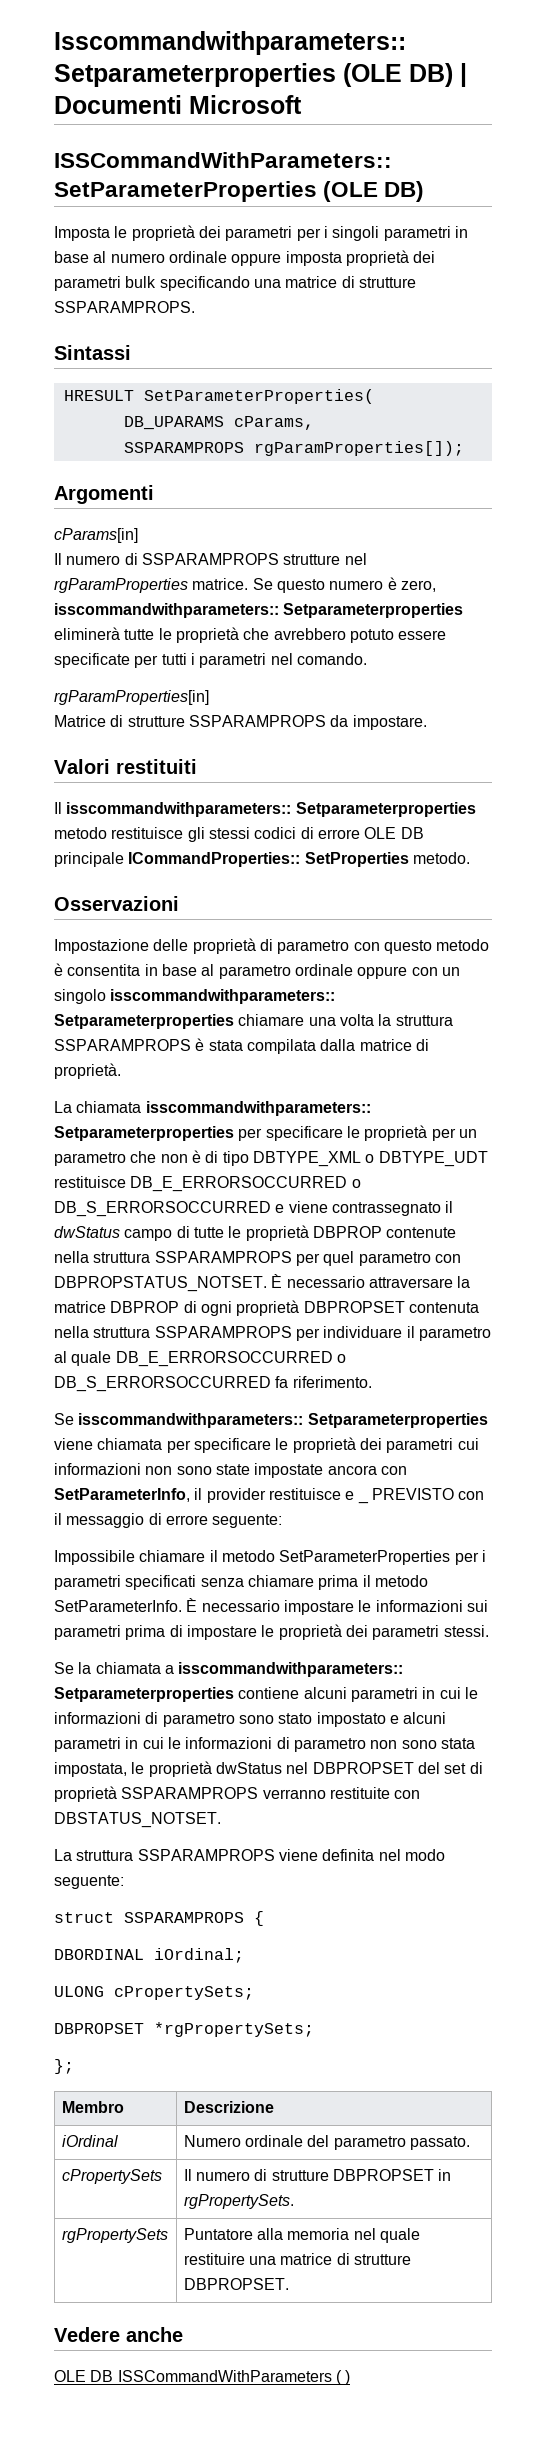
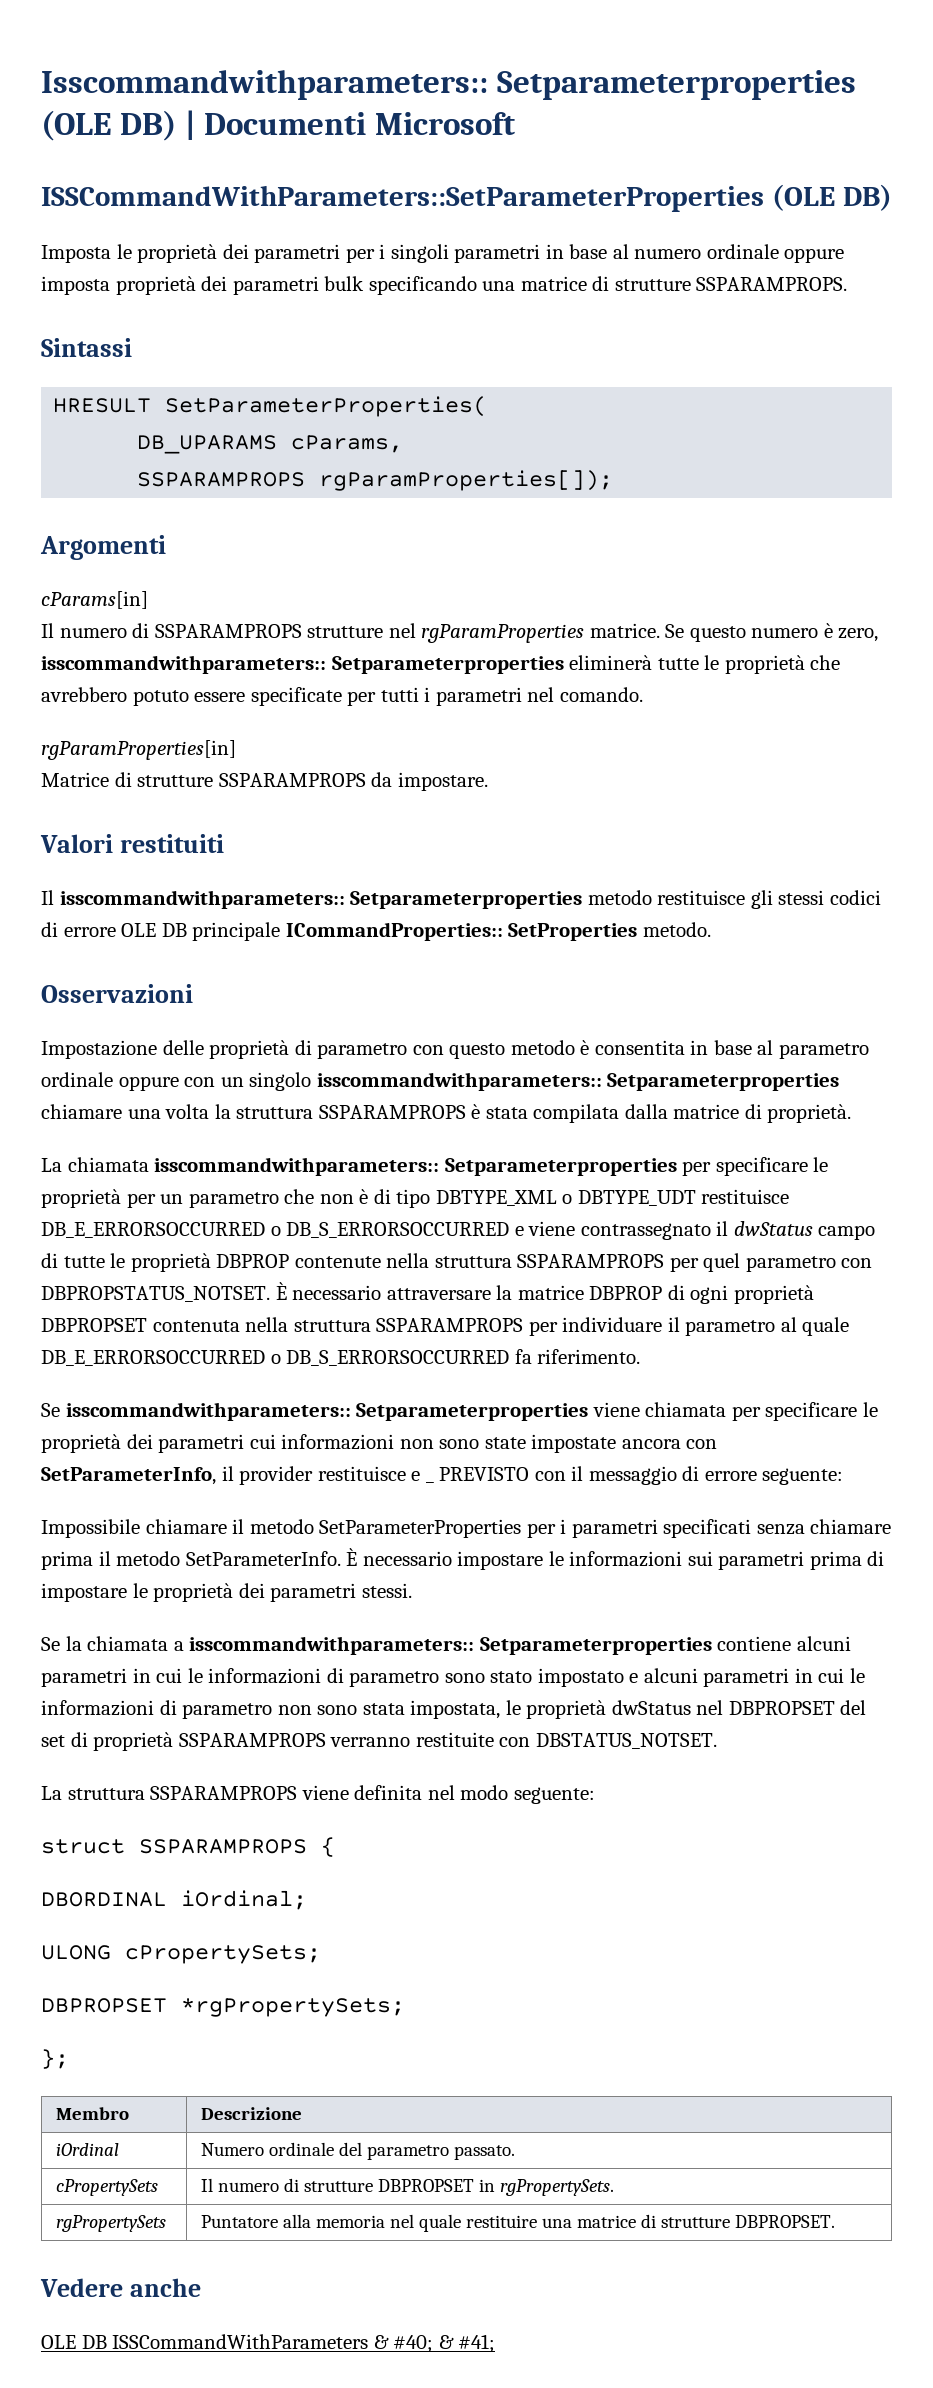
- OLE DB ISSCommandWithParameters ( )
+ OLE DB ISSCommandWithParameters & #40; & #41;

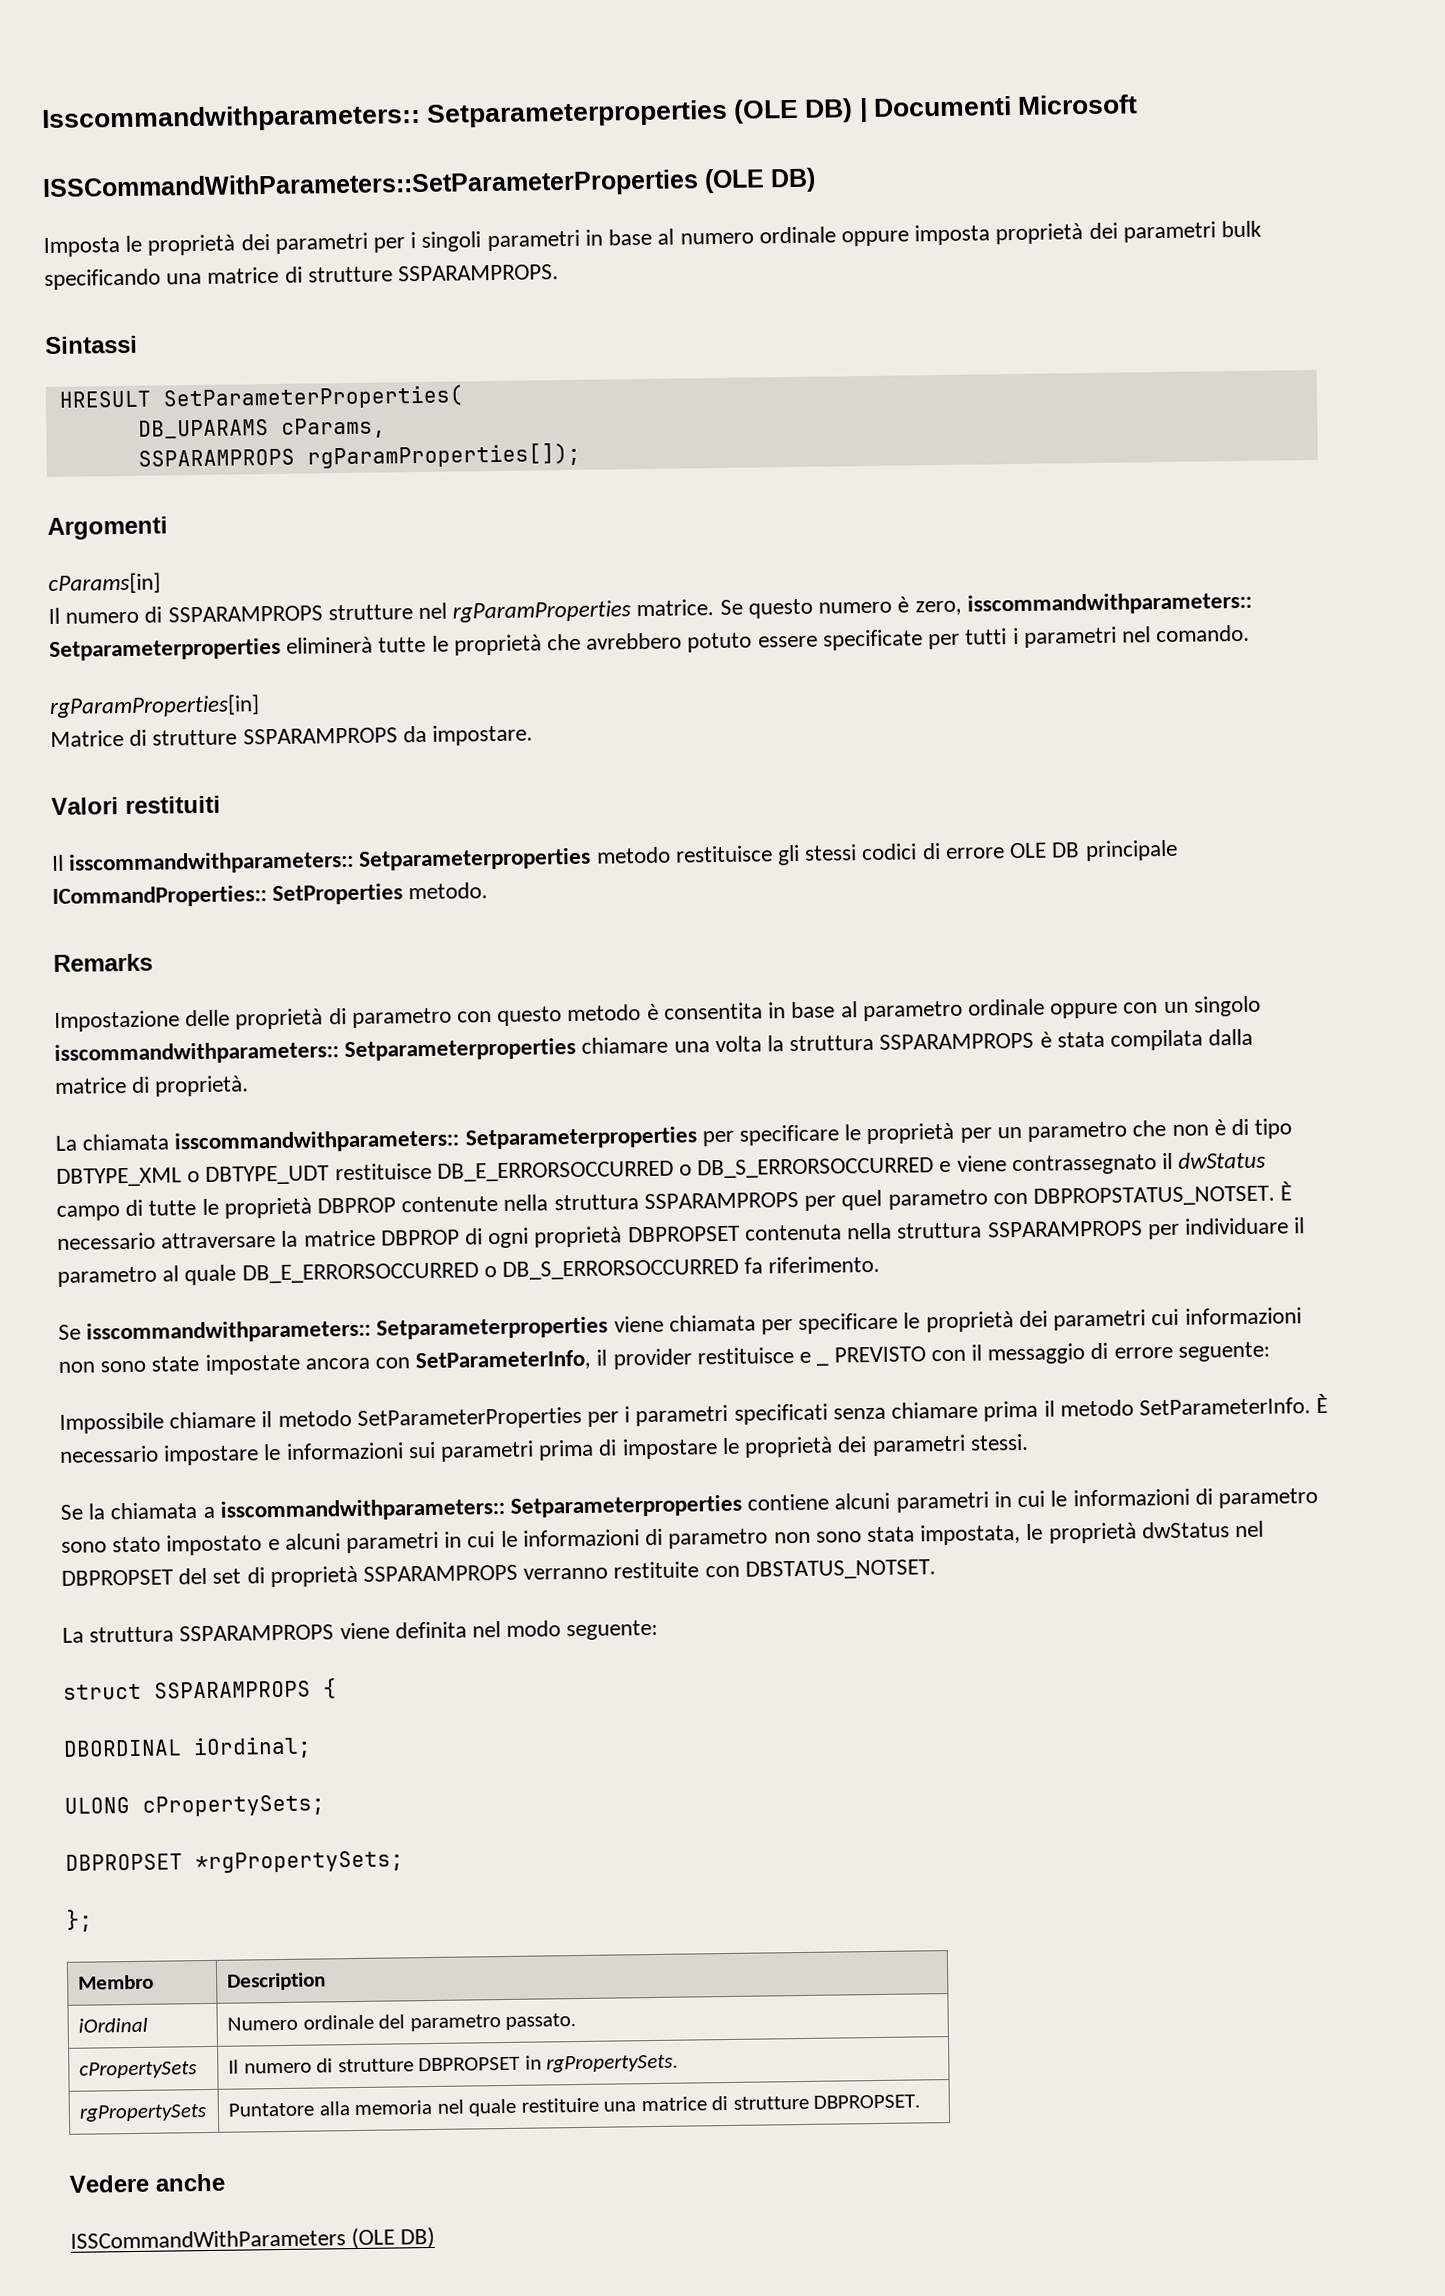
- Osservazioni
+ Remarks
- Membro | Descrizione
+ Membro | Description
- OLE DB ISSCommandWithParameters & #40; & #41;
+ ISSCommandWithParameters (OLE DB)

